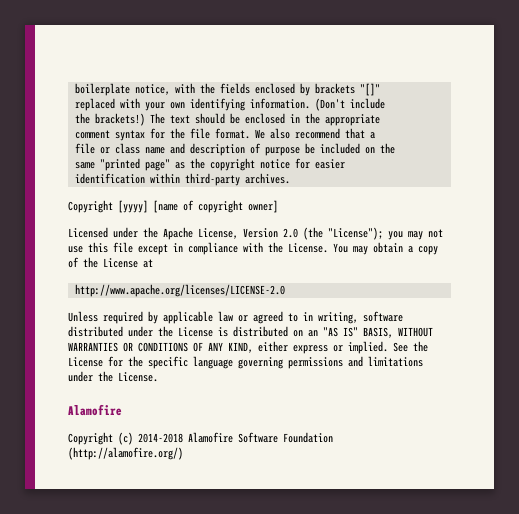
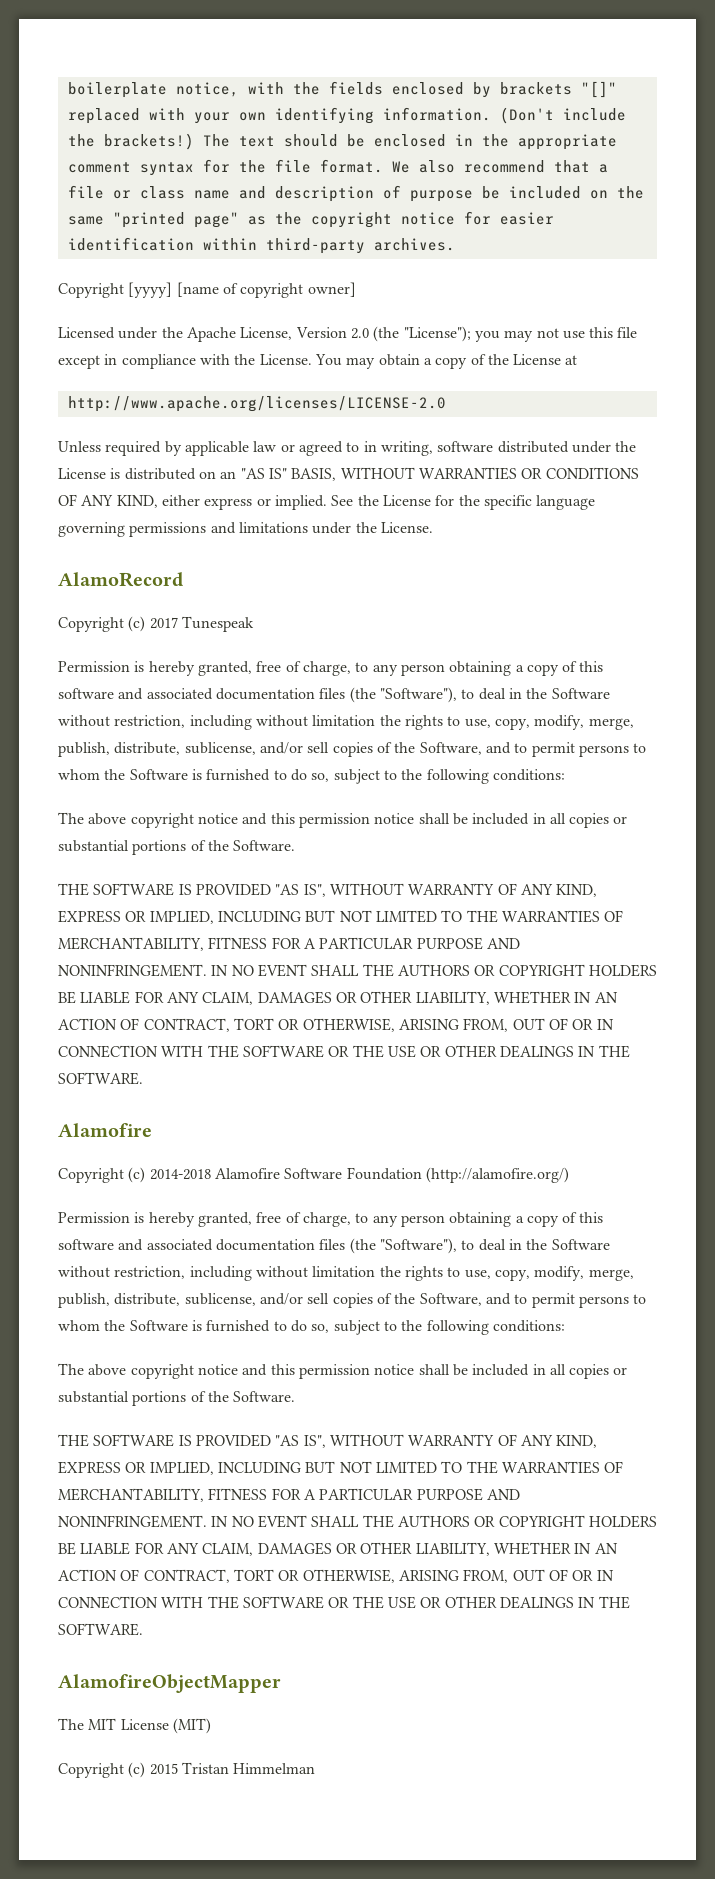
+ AlamoRecord
+ Copyright (c) 2017 Tunespeak
+ Permission is hereby granted, free of charge, to any person obtaining a copy of this software and associated documentation files (the "Software"), to deal in the Software without restriction, including without limitation the rights to use, copy, modify, merge, publish, distribute, sublicense, and/or sell copies of the Software, and to permit persons to whom the Software is furnished to do so, subject to the following conditions:
+ The above copyright notice and this permission notice shall be included in all copies or substantial portions of the Software.
+ THE SOFTWARE IS PROVIDED "AS IS", WITHOUT WARRANTY OF ANY KIND, EXPRESS OR IMPLIED, INCLUDING BUT NOT LIMITED TO THE WARRANTIES OF MERCHANTABILITY, FITNESS FOR A PARTICULAR PURPOSE AND NONINFRINGEMENT. IN NO EVENT SHALL THE AUTHORS OR COPYRIGHT HOLDERS BE LIABLE FOR ANY CLAIM, DAMAGES OR OTHER LIABILITY, WHETHER IN AN ACTION OF CONTRACT, TORT OR OTHERWISE, ARISING FROM, OUT OF OR IN CONNECTION WITH THE SOFTWARE OR THE USE OR OTHER DEALINGS IN THE SOFTWARE.
  Copyright (c) 2014-2018 Alamofire Software Foundation (http://alamofire.org/)
+ Permission is hereby granted, free of charge, to any person obtaining a copy of this software and associated documentation files (the "Software"), to deal in the Software without restriction, including without limitation the rights to use, copy, modify, merge, publish, distribute, sublicense, and/or sell copies of the Software, and to permit persons to whom the Software is furnished to do so, subject to the following conditions:
+ The above copyright notice and this permission notice shall be included in all copies or substantial portions of the Software.
+ THE SOFTWARE IS PROVIDED "AS IS", WITHOUT WARRANTY OF ANY KIND, EXPRESS OR IMPLIED, INCLUDING BUT NOT LIMITED TO THE WARRANTIES OF MERCHANTABILITY, FITNESS FOR A PARTICULAR PURPOSE AND NONINFRINGEMENT. IN NO EVENT SHALL THE AUTHORS OR COPYRIGHT HOLDERS BE LIABLE FOR ANY CLAIM, DAMAGES OR OTHER LIABILITY, WHETHER IN AN ACTION OF CONTRACT, TORT OR OTHERWISE, ARISING FROM, OUT OF OR IN CONNECTION WITH THE SOFTWARE OR THE USE OR OTHER DEALINGS IN THE SOFTWARE.
+ AlamofireObjectMapper
+ The MIT License (MIT)
+ Copyright (c) 2015 Tristan Himmelman

